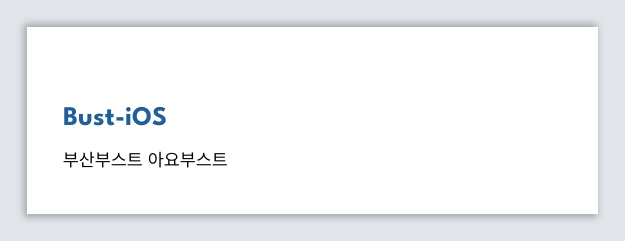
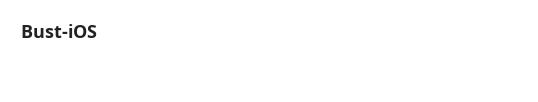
- 부산부스트 아요부스트

